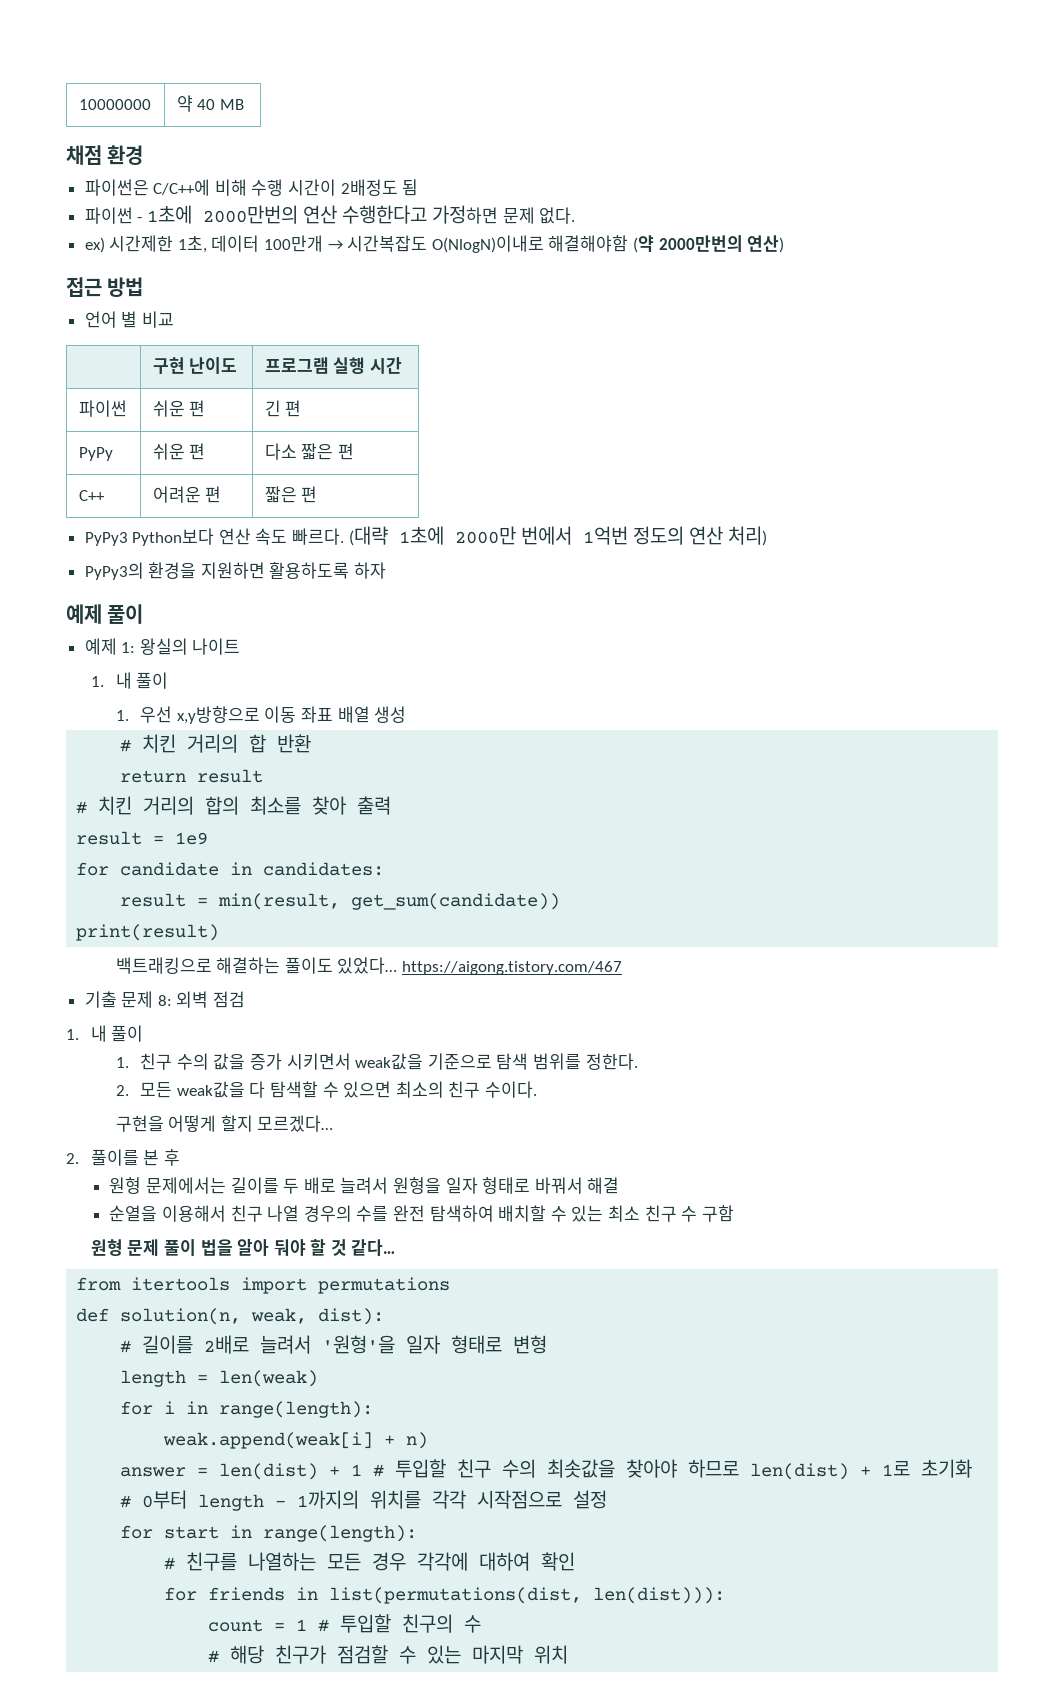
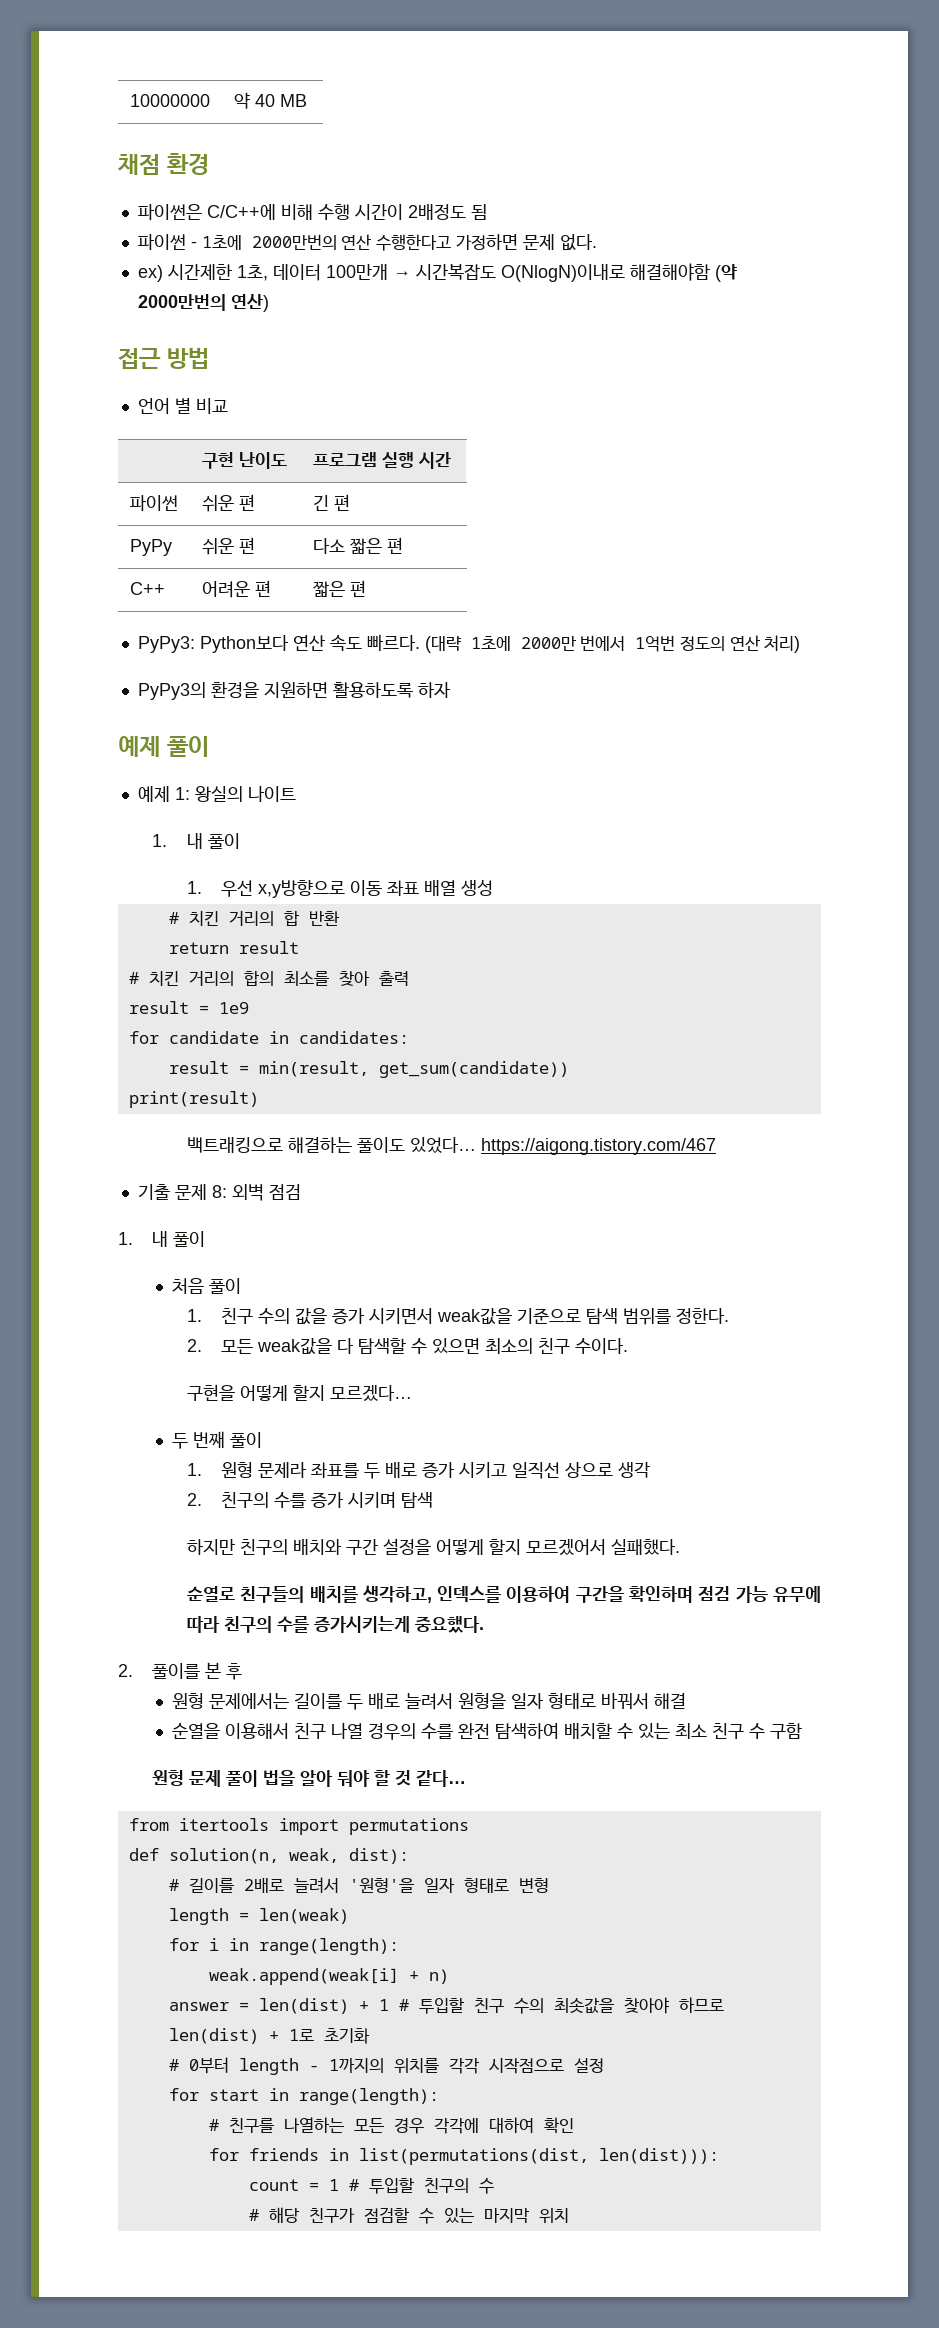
- PyPy3 Python보다 연산 속도 빠르다.
+ PyPy3: Python보다 연산 속도 빠르다.
+ 처음 풀이
+ 두 번째 풀이
+ 1. 원형 문제라 좌표를 두 배로 증가 시키고 일직선 상으로 생각
+ 2. 친구의 수를 증가 시키며 탐색
+ 하지만 친구의 배치와 구간 설정을 어떻게 할지 모르겠어서 실패했다.
+ 순열로 친구들의 배치를 생각하고, 인덱스를 이용하여 구간을 확인하며 점검 가능 유무에 따라 친구의 수를 증가시키는게 중요했다.

